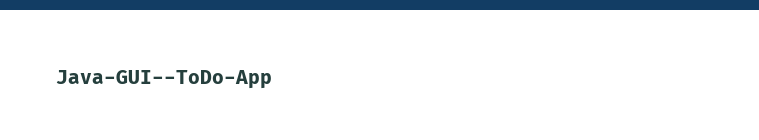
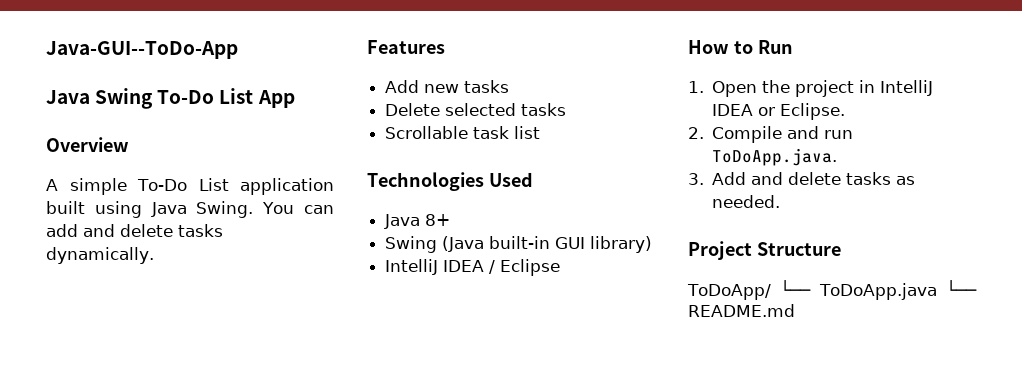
+ Java Swing To-Do List App
+ Overview
+ A simple To-Do List application built using Java Swing. You can add and delete tasks dynamically.
+ Features
+ Add new tasks
+ Delete selected tasks
+ Scrollable task list
+ Technologies Used
+ Java 8+
+ Swing (Java built-in GUI library)
+ IntelliJ IDEA / Eclipse
+ How to Run
+ 1. Open the project in IntelliJ IDEA or Eclipse.
+ 2. Compile and run ToDoApp.java.
+ 3. Add and delete tasks as needed.
+ Project Structure
+ ToDoApp/ └── ToDoApp.java └── README.md

